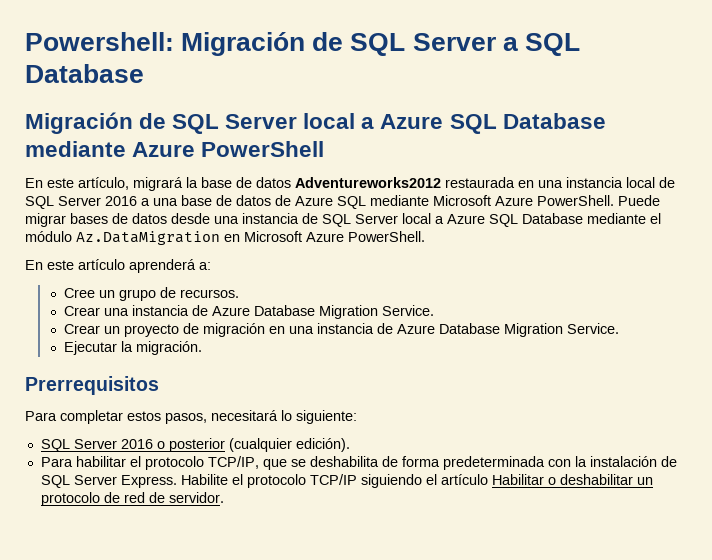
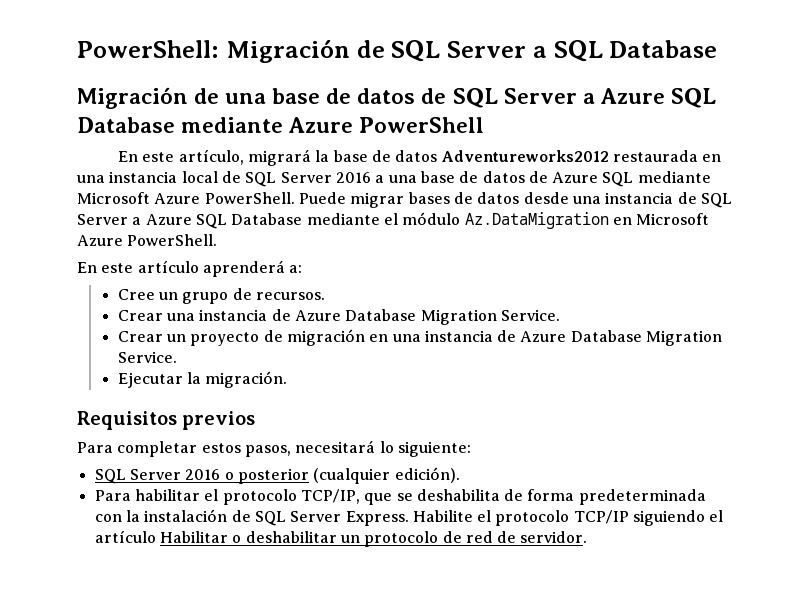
- Powershell: Migración de SQL Server a SQL Database
+ PowerShell: Migración de SQL Server a SQL Database
- Migración de SQL Server local a Azure SQL Database mediante Azure PowerShell
+ Migración de una base de datos de SQL Server a Azure SQL Database mediante Azure PowerShell
- Puede migrar bases de datos desde una instancia de SQL Server local a Azure SQL Database mediante el módulo Az.DataMigration en Microsoft Azure PowerShell.
+ Puede migrar bases de datos desde una instancia de SQL Server a Azure SQL Database mediante el módulo Az.DataMigration en Microsoft Azure PowerShell.
- Prerrequisitos
+ Requisitos previos

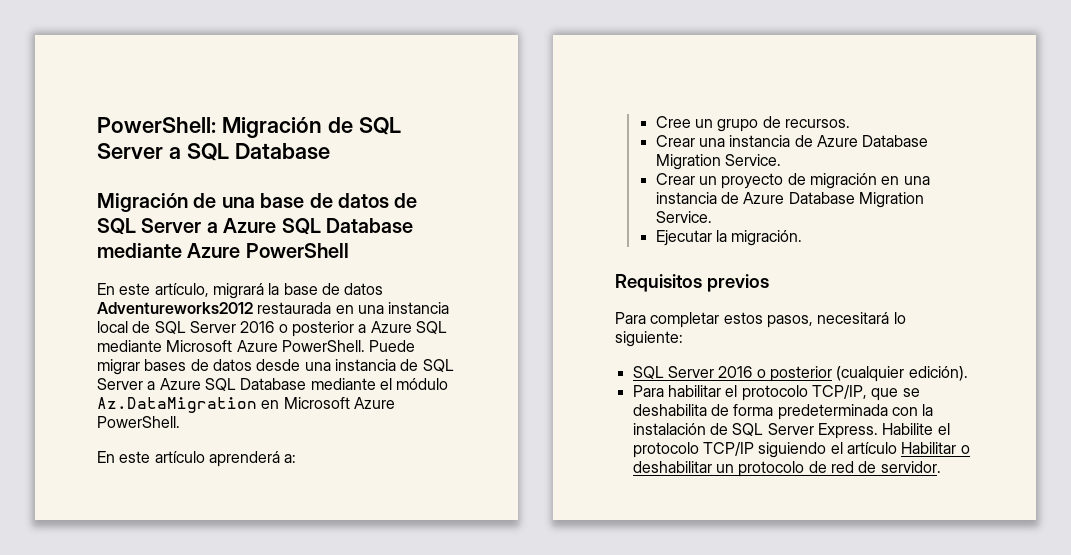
- En este artículo, migrará la base de datos Adventureworks2012 restaurada en una instancia local de SQL Server 2016 a una base de datos de Azure SQL mediante Microsoft Azure PowerShell.
+ En este artículo, migrará la base de datos Adventureworks2012 restaurada en una instancia local de SQL Server 2016 o posterior a Azure SQL mediante Microsoft Azure PowerShell.

